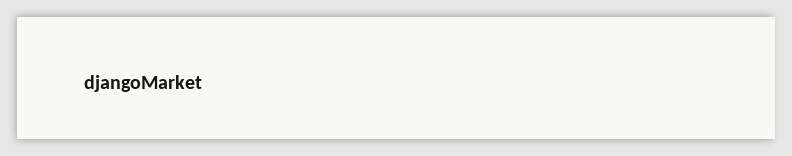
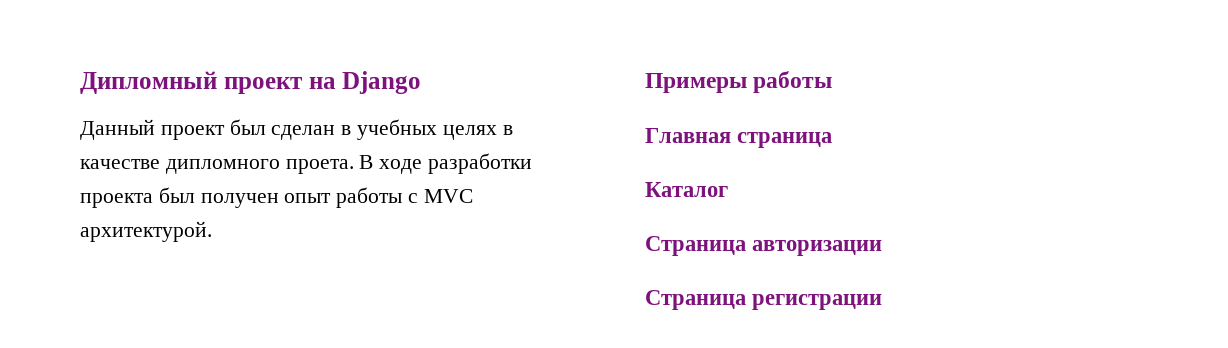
- djangoMarket
+ Дипломный проект на Django
+ Данный проект был сделан в учебных целях в качестве дипломного проета. В ходе разработки проекта был получен опыт работы с MVC архитектурой.
+ Примеры работы
+ Главная страница
+ Каталог
+ Страница авторизации
+ Страница регистрации

